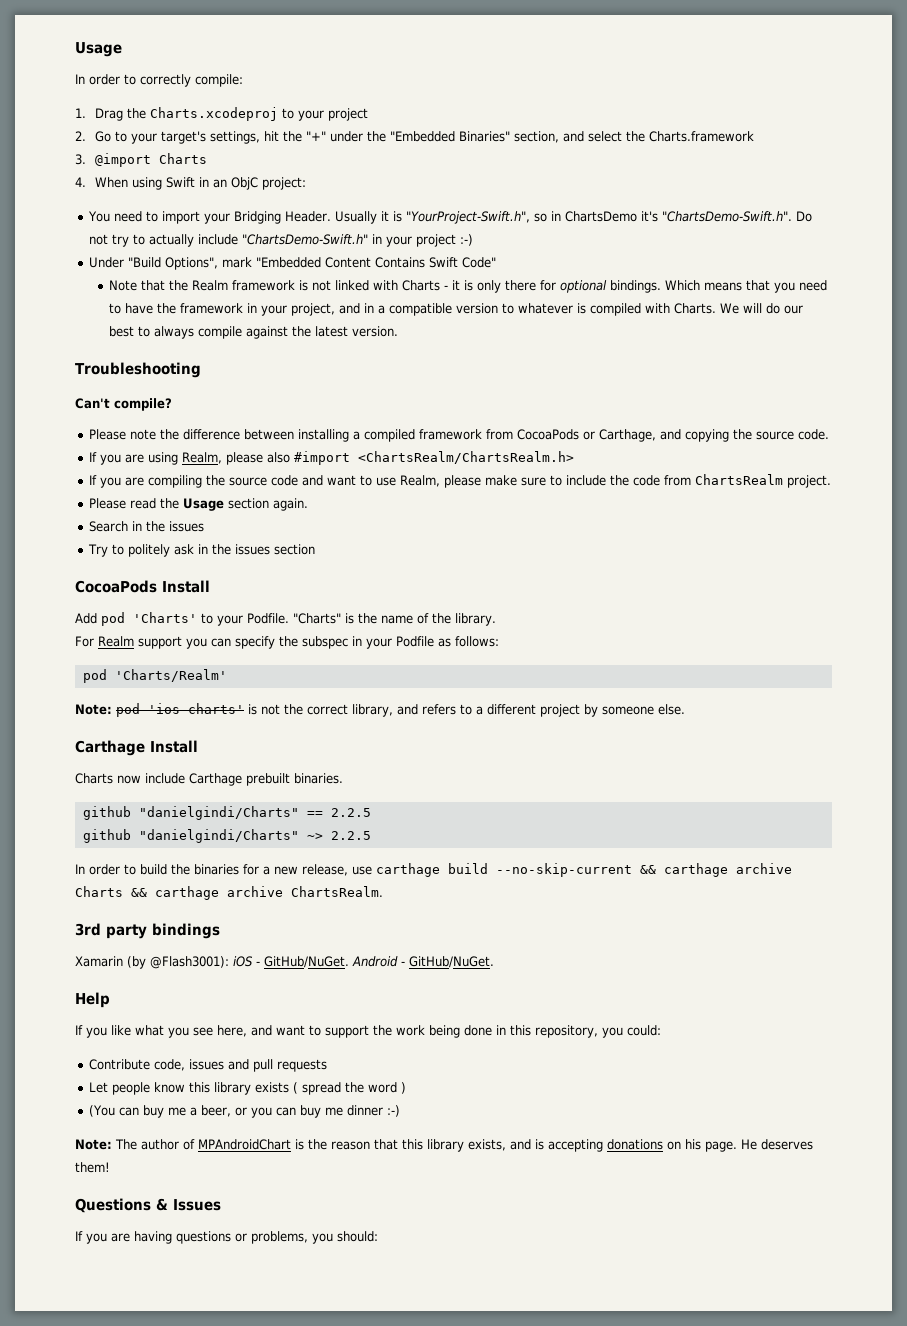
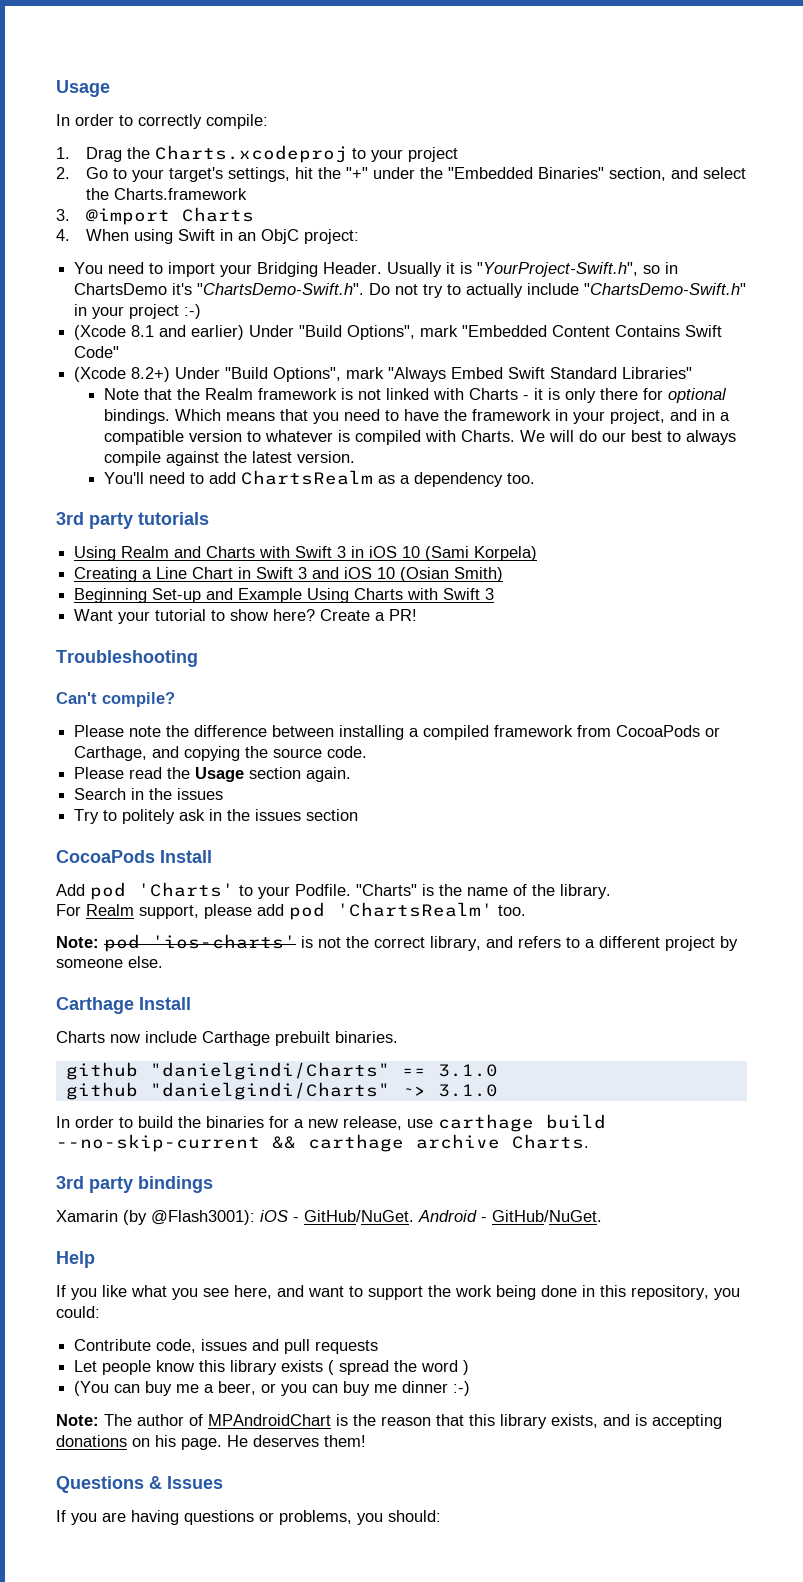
- Under "Build Options", mark "Embedded Content Contains Swift Code"
+ (Xcode 8.1 and earlier) Under "Build Options", mark "Embedded Content Contains Swift Code"
+ (Xcode 8.2+) Under "Build Options", mark "Always Embed Swift Standard Libraries"
+ You'll need to add ChartsRealm as a dependency too.
+ 3rd party tutorials
+ Using Realm and Charts with Swift 3 in iOS 10 (Sami Korpela)
+ Creating a Line Chart in Swift 3 and iOS 10 (Osian Smith)
+ Beginning Set-up and Example Using Charts with Swift 3
+ Want your tutorial to show here? Create a PR!
- If you are using Realm, please also #import <ChartsRealm/ChartsRealm.h>
- If you are compiling the source code and want to use Realm, please make sure to include the code from ChartsRealm project.
- For Realm support you can specify the subspec in your Podfile as follows:
- pod 'Charts/Realm'
+ For Realm support, please add pod 'ChartsRealm' too.
- github "danielgindi/Charts" == 2.2.5
+ github "danielgindi/Charts" == 3.1.0
- github "danielgindi/Charts" ~> 2.2.5
+ github "danielgindi/Charts" ~> 3.1.0
- In order to build the binaries for a new release, use carthage build --no-skip-current && carthage archive Charts && carthage archive ChartsRealm.
+ In order to build the binaries for a new release, use carthage build --no-skip-current && carthage archive Charts.

